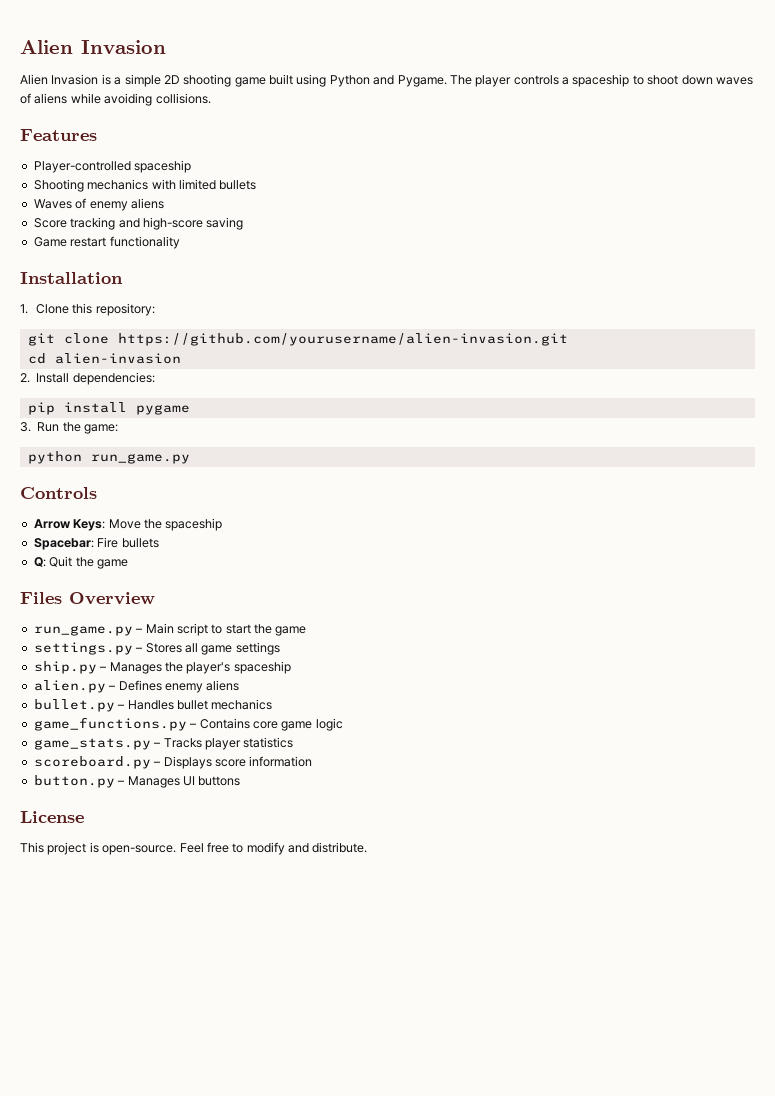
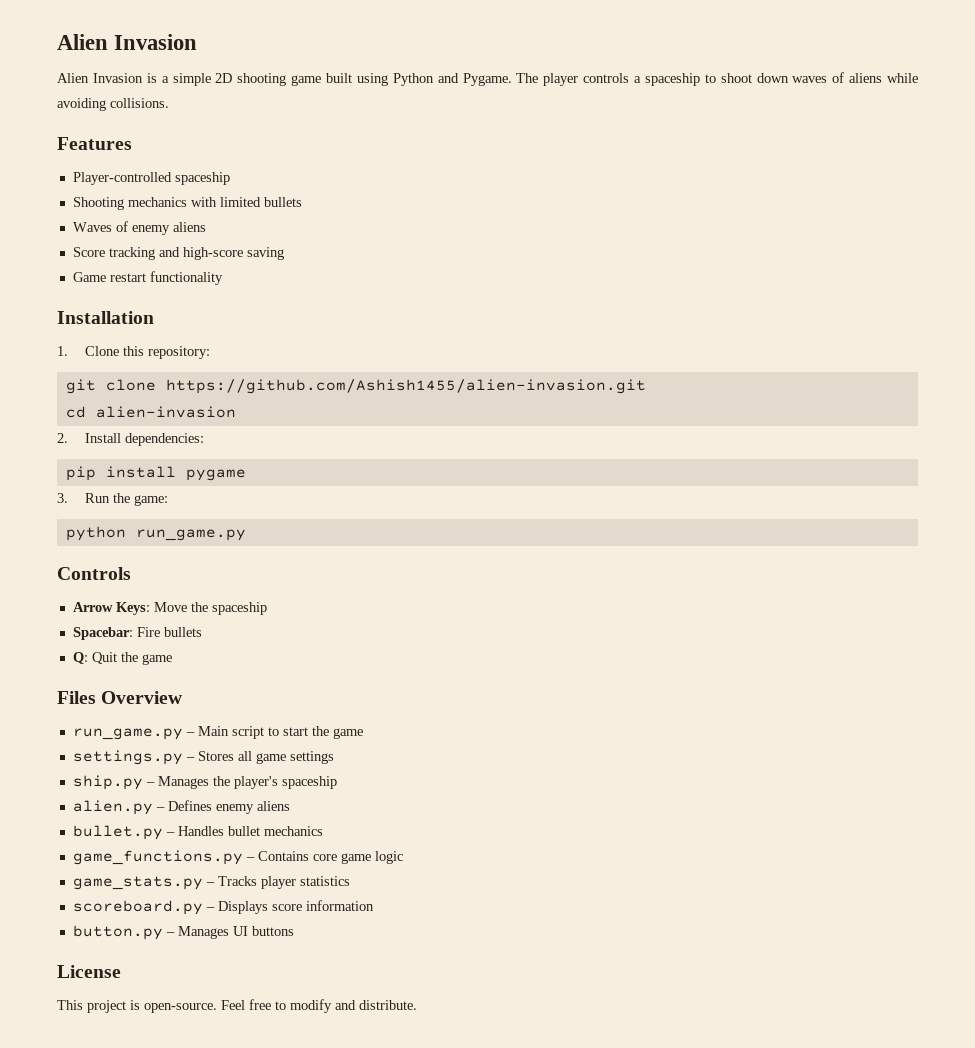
- git clone https://github.com/yourusername/alien-invasion.git
+ git clone https://github.com/Ashish1455/alien-invasion.git

